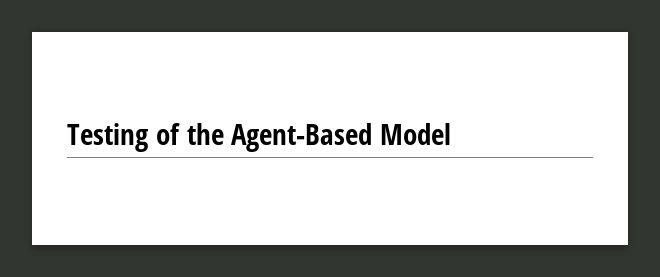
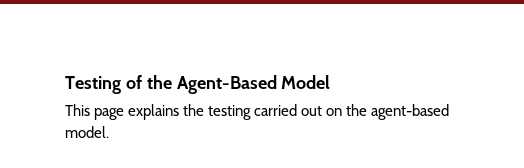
+ This page explains the testing carried out on the agent-based model.

